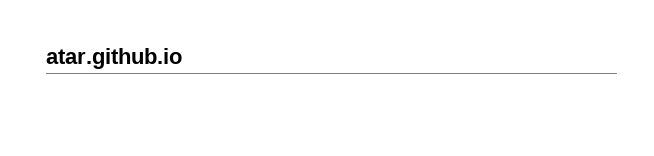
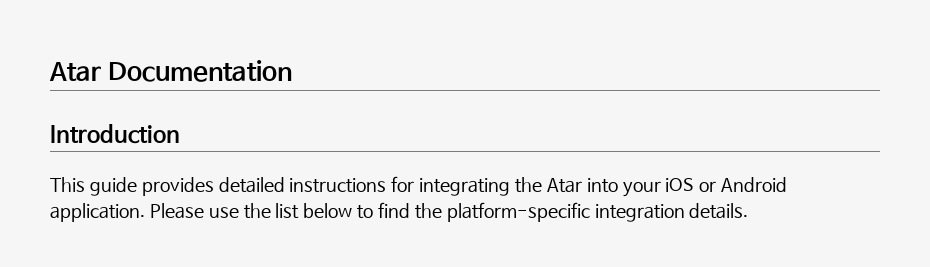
- atar.github.io
+ Atar Documentation
+ Introduction
+ This guide provides detailed instructions for integrating the Atar into your iOS or Android application. Please use the list below to find the platform-specific integration details.

